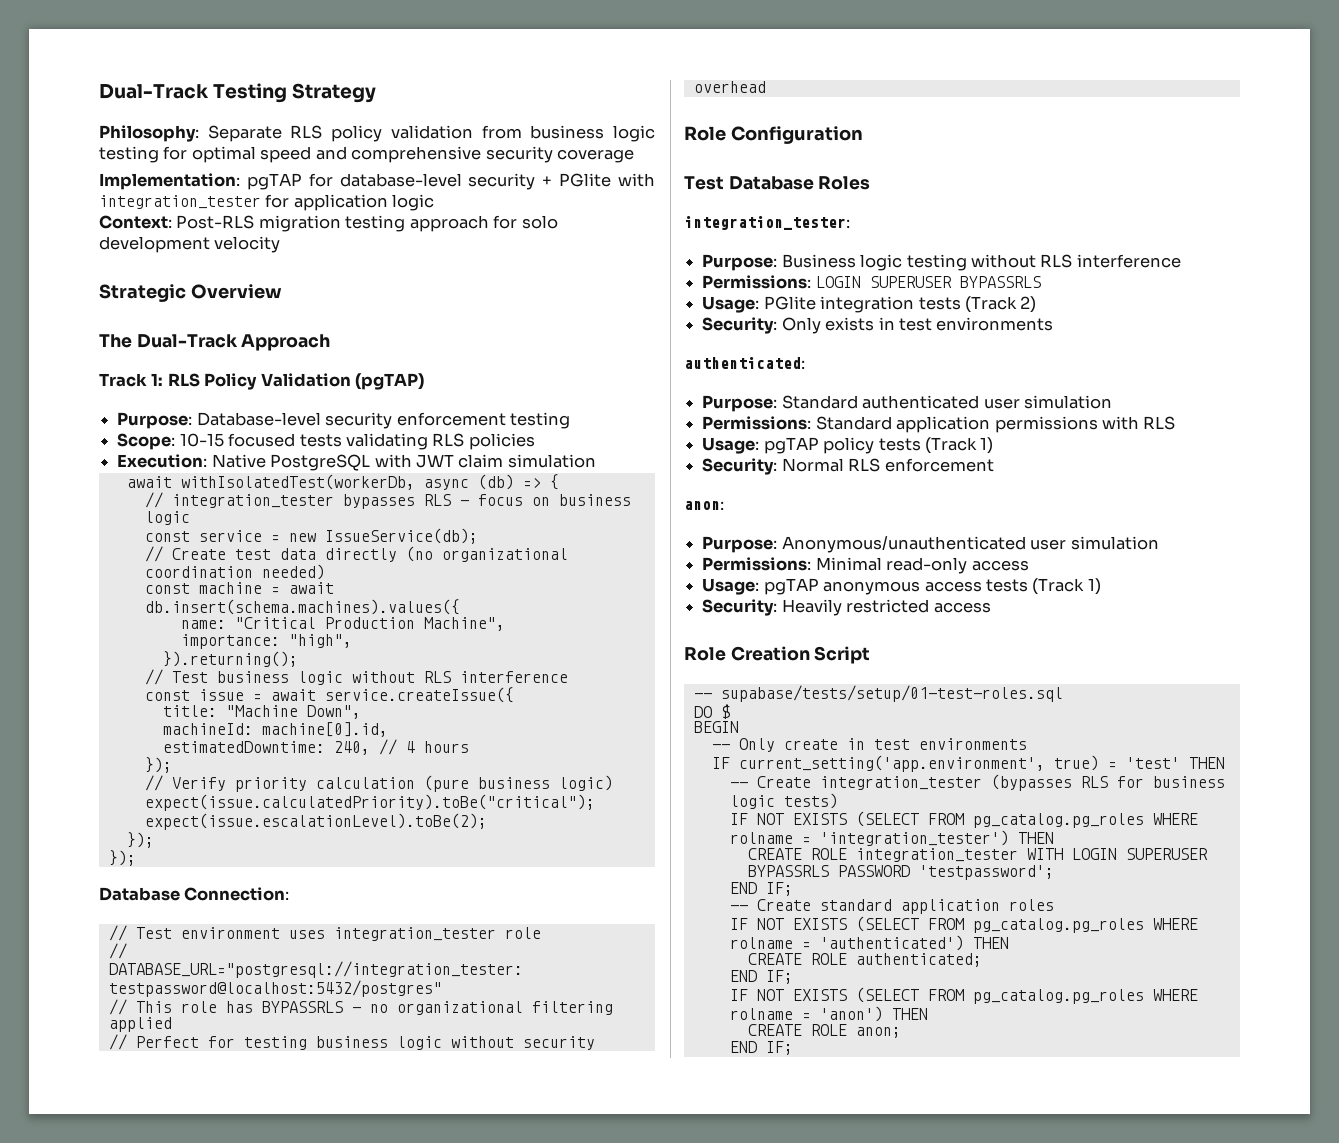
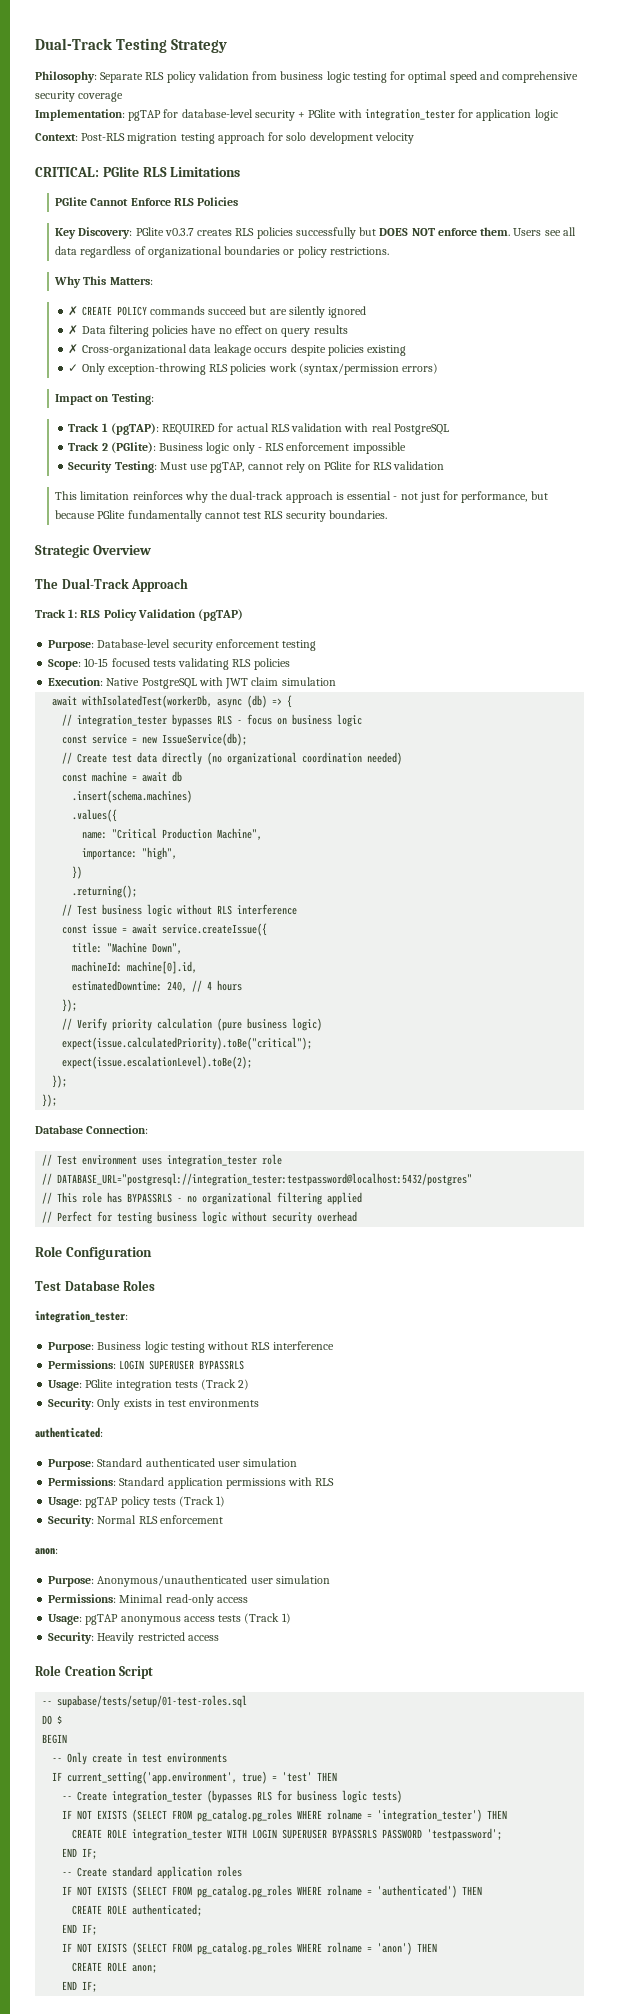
+ CRITICAL: PGlite RLS Limitations
+ PGlite Cannot Enforce RLS Policies
+ Key Discovery: PGlite v0.3.7 creates RLS policies successfully but DOES NOT enforce them. Users see all data regardless of organizational boundaries or policy restrictions.
+ Why This Matters:
+ ✗ CREATE POLICY commands succeed but are silently ignored
+ ✗ Data filtering policies have no effect on query results
+ ✗ Cross-organizational data leakage occurs despite policies existing
+ ✓ Only exception-throwing RLS policies work (syntax/permission errors)
+ Impact on Testing:
+ Track 1 (pgTAP): REQUIRED for actual RLS validation with real PostgreSQL
+ Track 2 (PGlite): Business logic only - RLS enforcement impossible
+ Security Testing: Must use pgTAP, cannot rely on PGlite for RLS validation
+ This limitation reinforces why the dual-track approach is essential - not just for performance, but because PGlite fundamentally cannot test RLS security boundaries.
- const machine = await db.insert(schema.machines).values({
+ const machine = await db
+ .insert(schema.machines)
+ .values({
- }).returning();
+ })
+ .returning();

